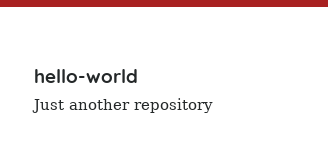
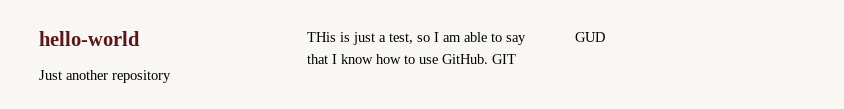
+ THis is just a test, so I am able to say that I know how to use GitHub. GIT GUD

